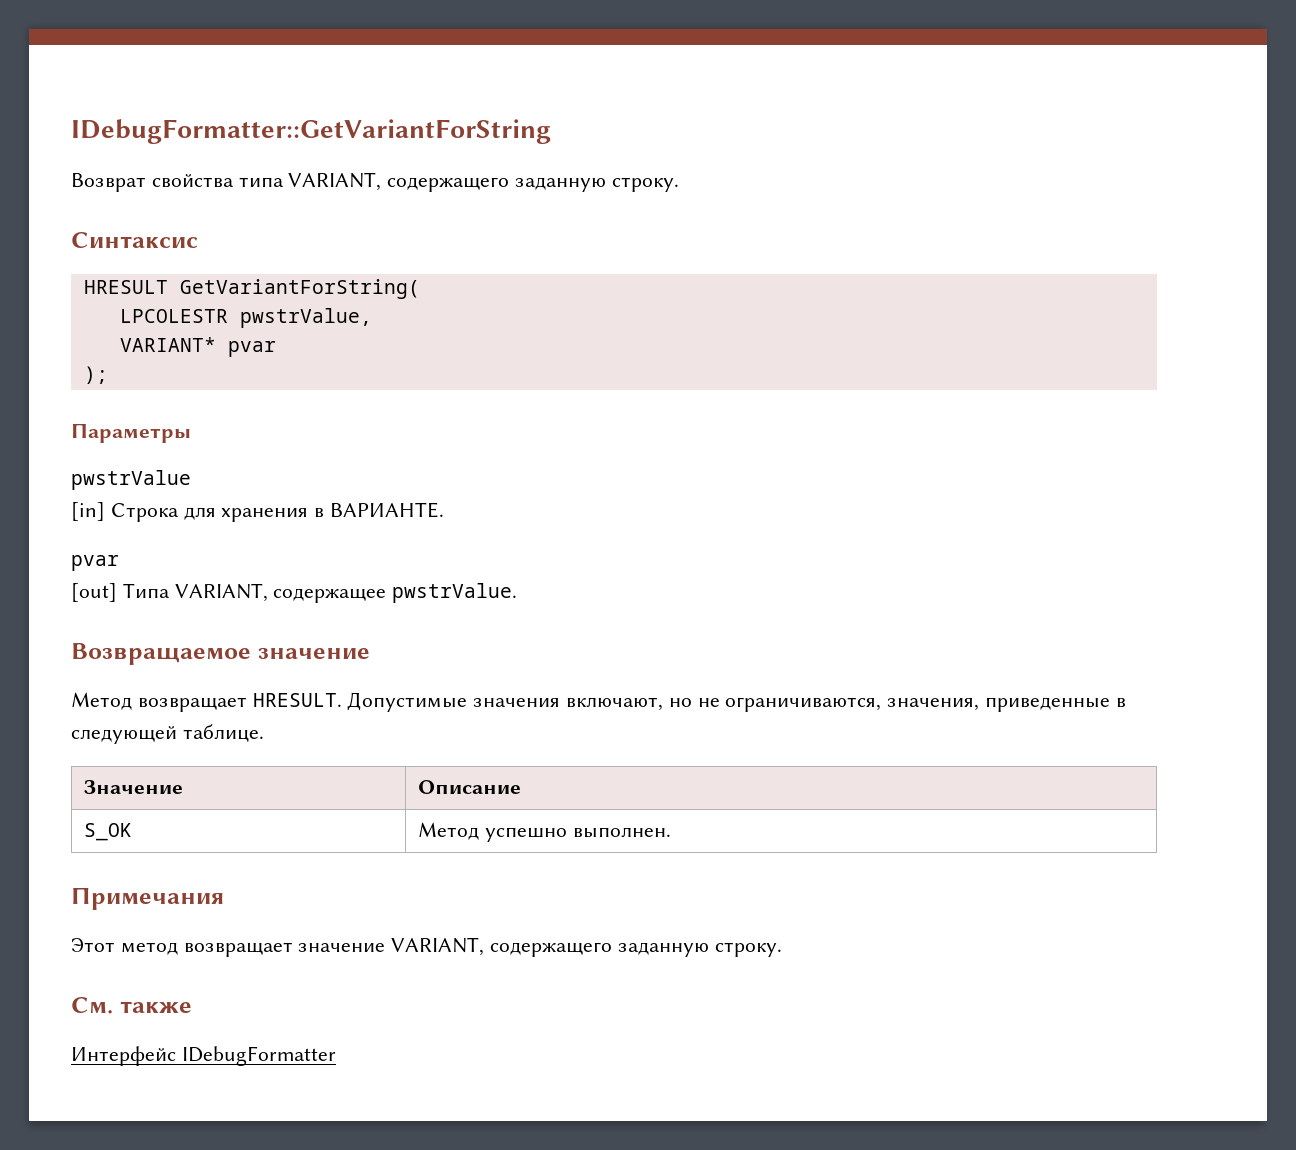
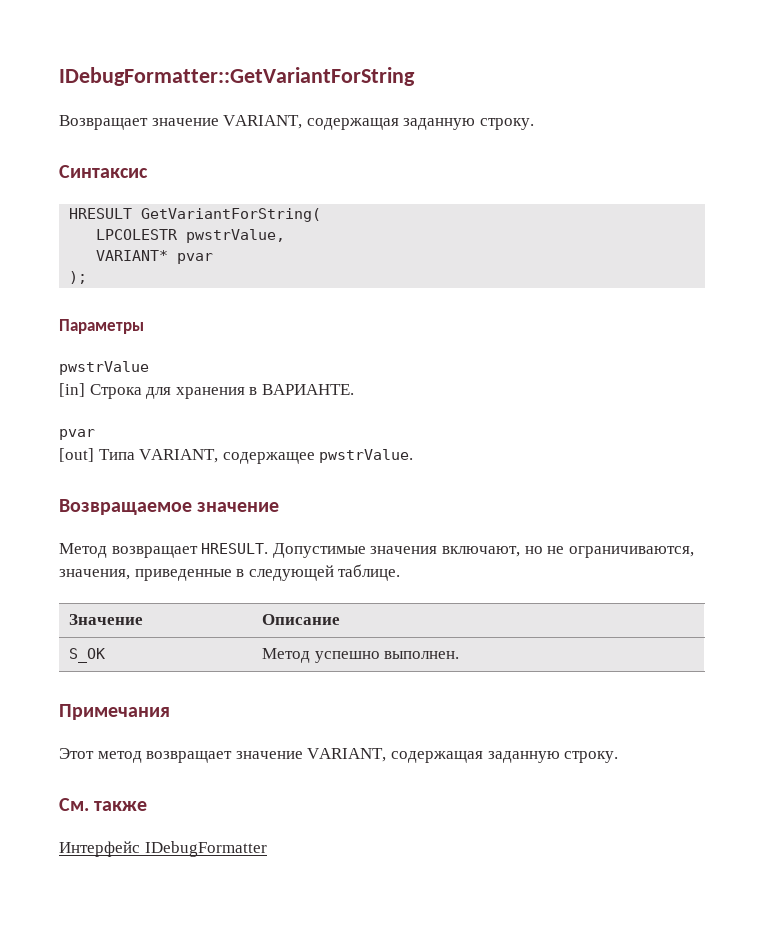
- Возврат свойства типа VARIANT, содержащего заданную строку.
+ Возвращает значение VARIANT, содержащая заданную строку.
- Этот метод возвращает значение VARIANT, содержащего заданную строку.
+ Этот метод возвращает значение VARIANT, содержащая заданную строку.

